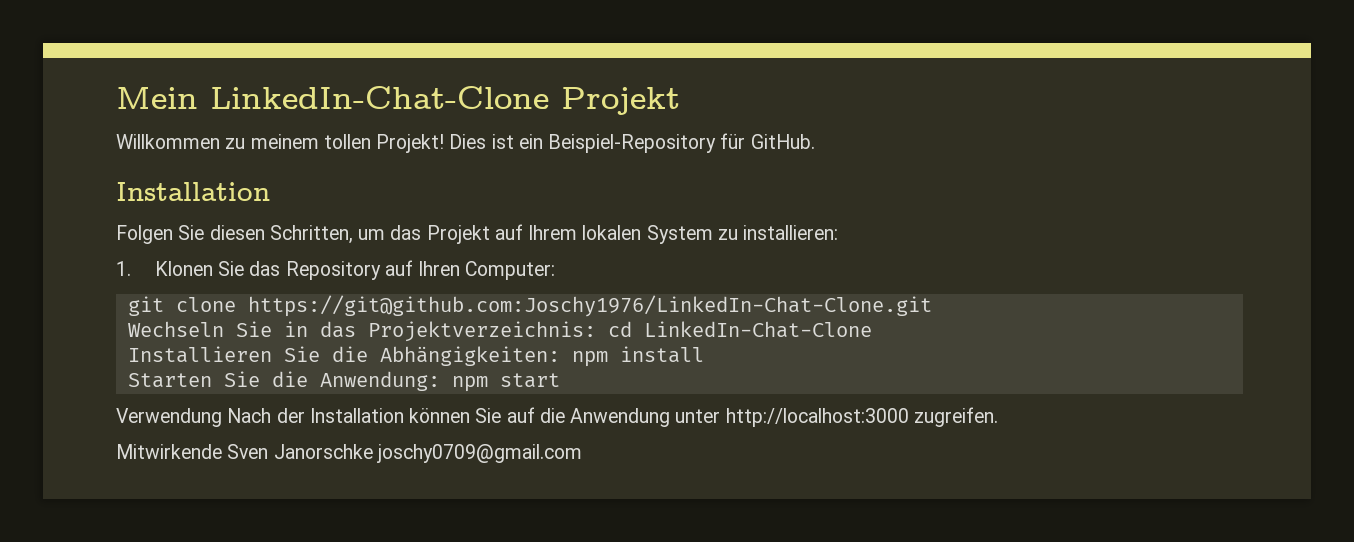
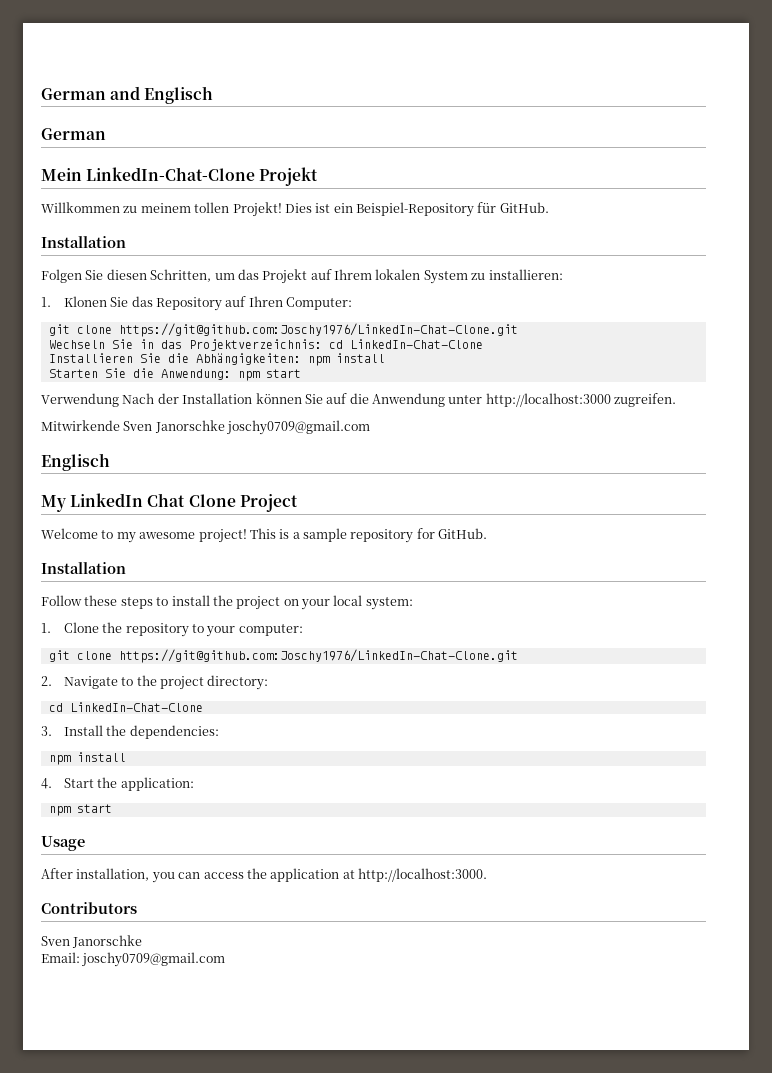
+ German and Englisch
+ German
  Mitwirkende Sven Janorschke joschy0709@gmail.com
+ Englisch
+ My LinkedIn Chat Clone Project
+ Welcome to my awesome project! This is a sample repository for GitHub.
+ Installation
+ Follow these steps to install the project on your local system:
+ 1. Clone the repository to your computer:
+ git clone https://git@github.com:Joschy1976/LinkedIn-Chat-Clone.git
+ 2. Navigate to the project directory:
+ cd LinkedIn-Chat-Clone
+ 3. Install the dependencies:
+ npm install
+ 4. Start the application:
+ npm start
+ Usage
+ After installation, you can access the application at http://localhost:3000.
+ Contributors
+ Sven Janorschke
+ Email: joschy0709@gmail.com

